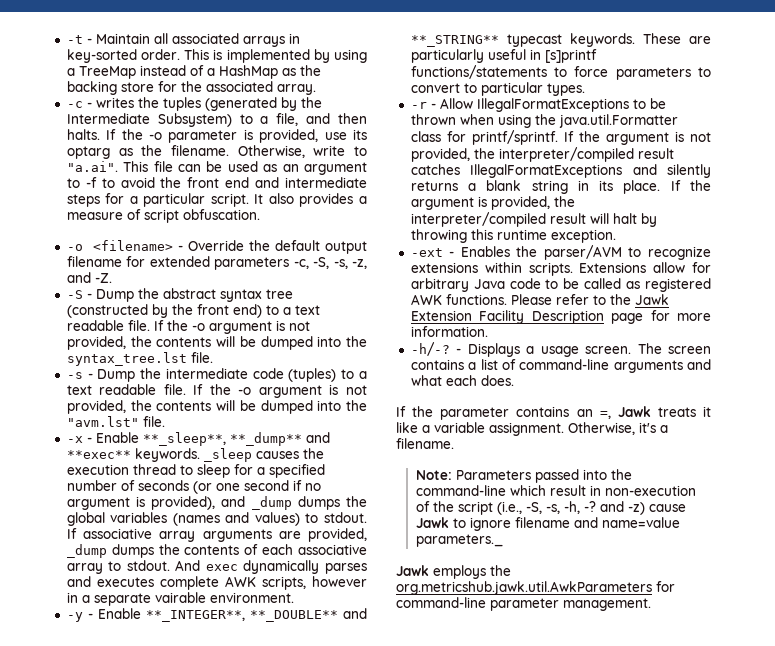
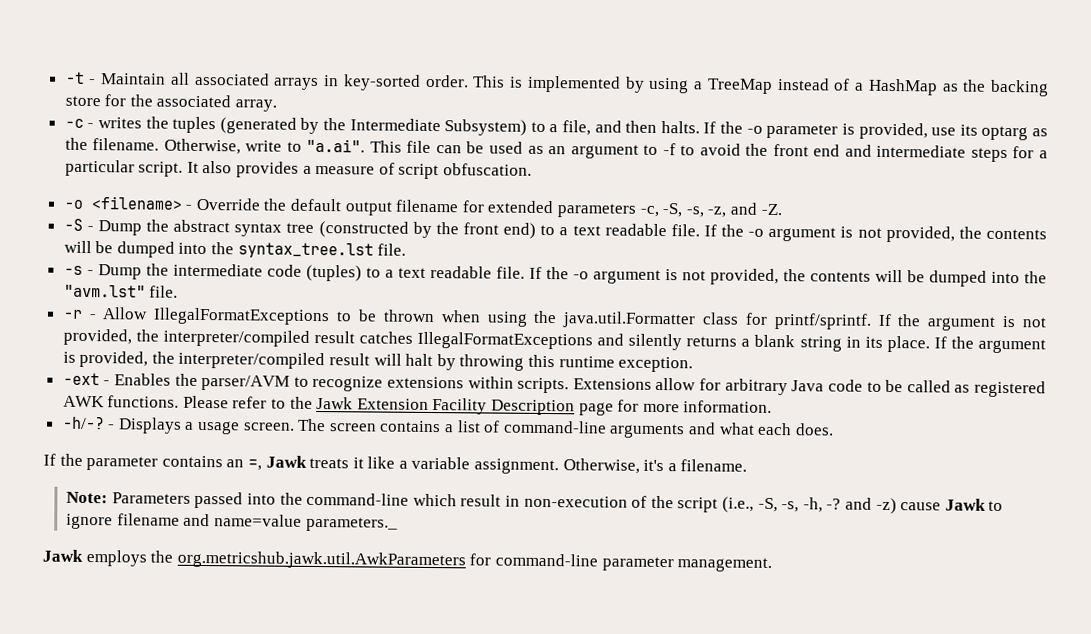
- -x - Enable **_sleep**, **_dump** and **exec** keywords. _sleep causes the execution thread to sleep for a specified number of seconds (or one second if no argument is provided), and _dump dumps the global variables (names and values) to stdout. If associative array arguments are provided, _dump dumps the contents of each associative array to stdout. And exec dynamically parses and executes complete AWK scripts, however in a separate vairable environment.
- -y - Enable **_INTEGER**, **_DOUBLE** and **_STRING** typecast keywords. These are particularly useful in [s]printf functions/statements to force parameters to convert to particular types.

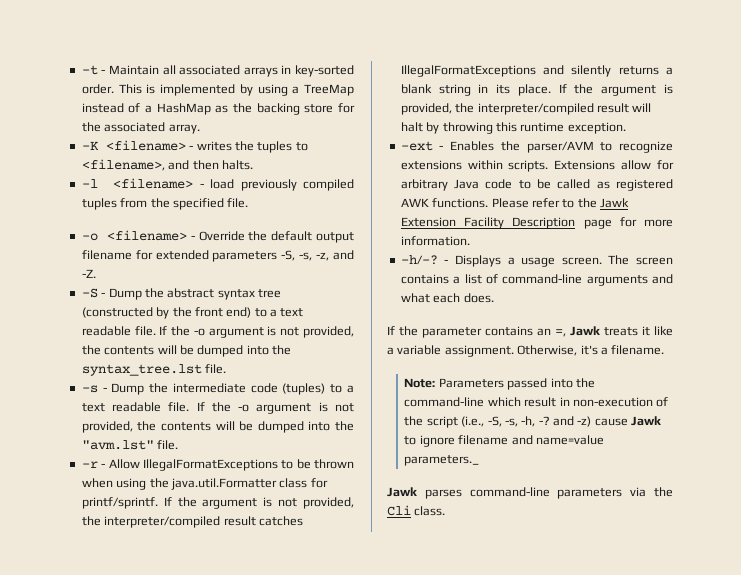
- -c - writes the tuples (generated by the Intermediate Subsystem) to a file, and then halts. If the -o parameter is provided, use its optarg as the filename. Otherwise, write to "a.ai". This file can be used as an argument to -f to avoid the front end and intermediate steps for a particular script. It also provides a measure of script obfuscation.
+ -K <filename> - writes the tuples to <filename>, and then halts.
+ -l <filename> - load previously compiled tuples from the specified file.
- -o <filename> - Override the default output filename for extended parameters -c, -S, -s, -z, and -Z.
+ -o <filename> - Override the default output filename for extended parameters -S, -s, -z, and -Z.
- Jawk employs the org.metricshub.jawk.util.AwkParameters for command-line parameter management.
+ Jawk parses command-line parameters via the Cli class.

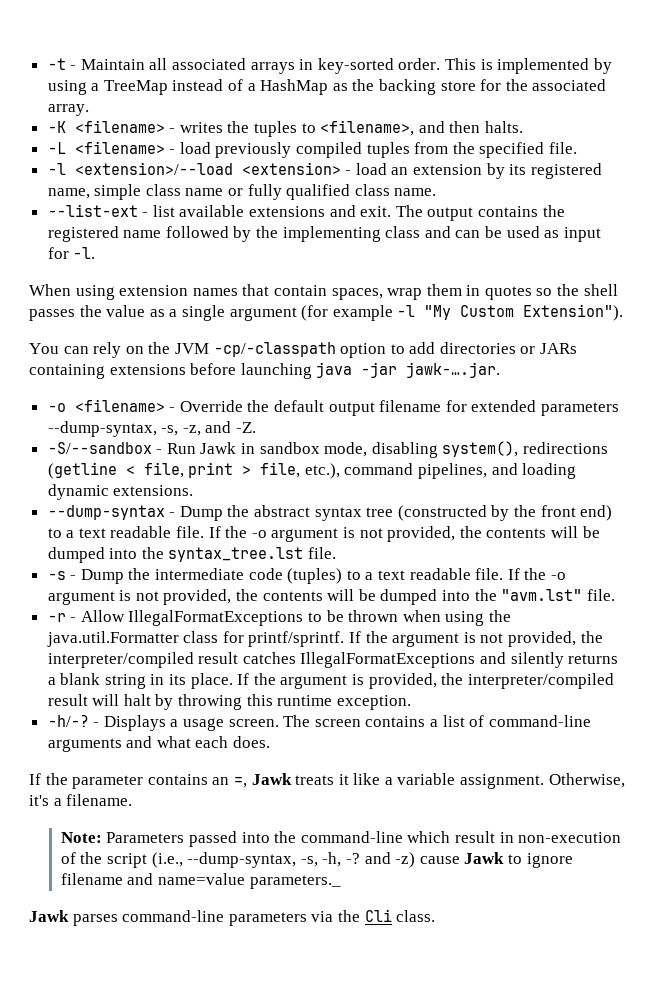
- -l <filename> - load previously compiled tuples from the specified file.
+ -L <filename> - load previously compiled tuples from the specified file.
+ -l <extension>/--load <extension> - load an extension by its registered name, simple class name or fully qualified class name.
+ --list-ext - list available extensions and exit. The output contains the registered name followed by the implementing class and can be used as input for -l.
+ When using extension names that contain spaces, wrap them in quotes so the shell passes the value as a single argument (for example -l "My Custom Extension").
+ You can rely on the JVM -cp/-classpath option to add directories or JARs containing extensions before launching java -jar jawk-….jar.
- -o <filename> - Override the default output filename for extended parameters -S, -s, -z, and -Z.
+ -o <filename> - Override the default output filename for extended parameters --dump-syntax, -s, -z, and -Z.
- -S - Dump the abstract syntax tree (constructed by the front end) to a text readable file.
+ -S/--sandbox - Run Jawk in sandbox mode, disabling system(), redirections (getline < file, print > file, etc.), command pipelines, and loading dynamic extensions.
+ --dump-syntax - Dump the abstract syntax tree (constructed by the front end) to a text readable file.
- -ext - Enables the parser/AVM to recognize extensions within scripts. Extensions allow for arbitrary Java code to be called as registered AWK functions. Please refer to the Jawk Extension Facility Description page for more information.
- Note: Parameters passed into the command-line which result in non-execution of the script (i.e., -S, -s, -h, -? and -z) cause Jawk to ignore filename and name=value parameters._
+ Note: Parameters passed into the command-line which result in non-execution of the script (i.e., --dump-syntax, -s, -h, -? and -z) cause Jawk to ignore filename and name=value parameters._

